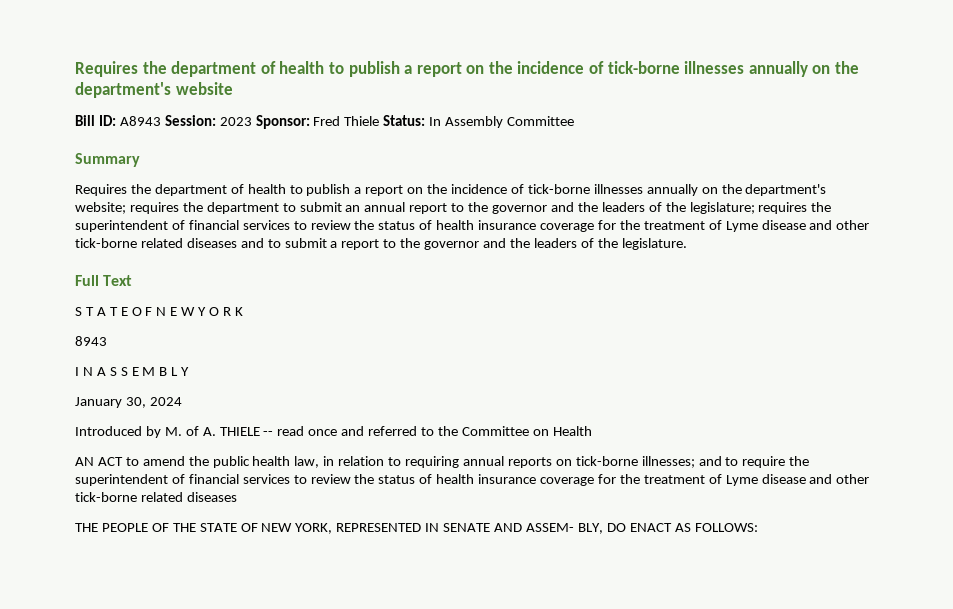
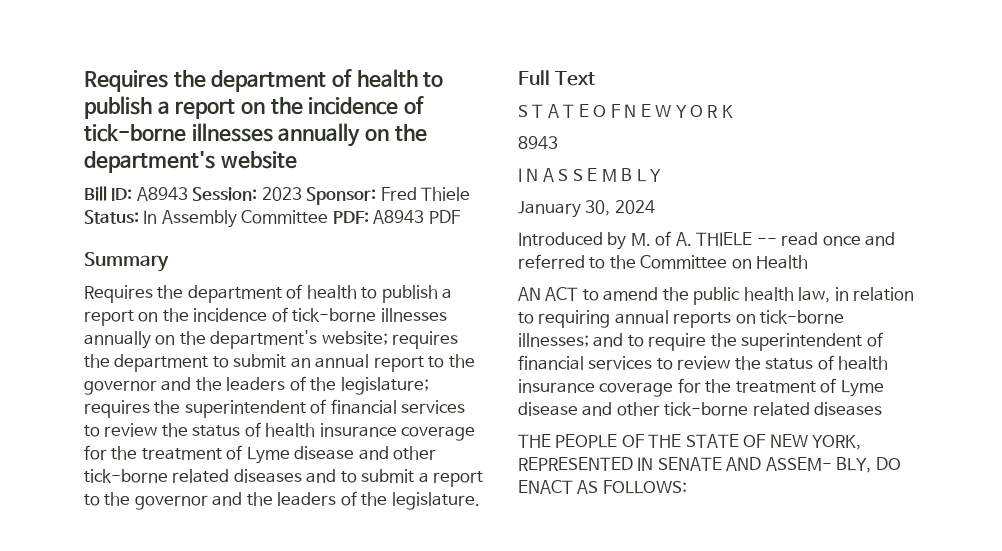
- Bill ID: A8943 Session: 2023 Sponsor: Fred Thiele Status: In Assembly Committee
+ Bill ID: A8943 Session: 2023 Sponsor: Fred Thiele Status: In Assembly Committee PDF: A8943 PDF

